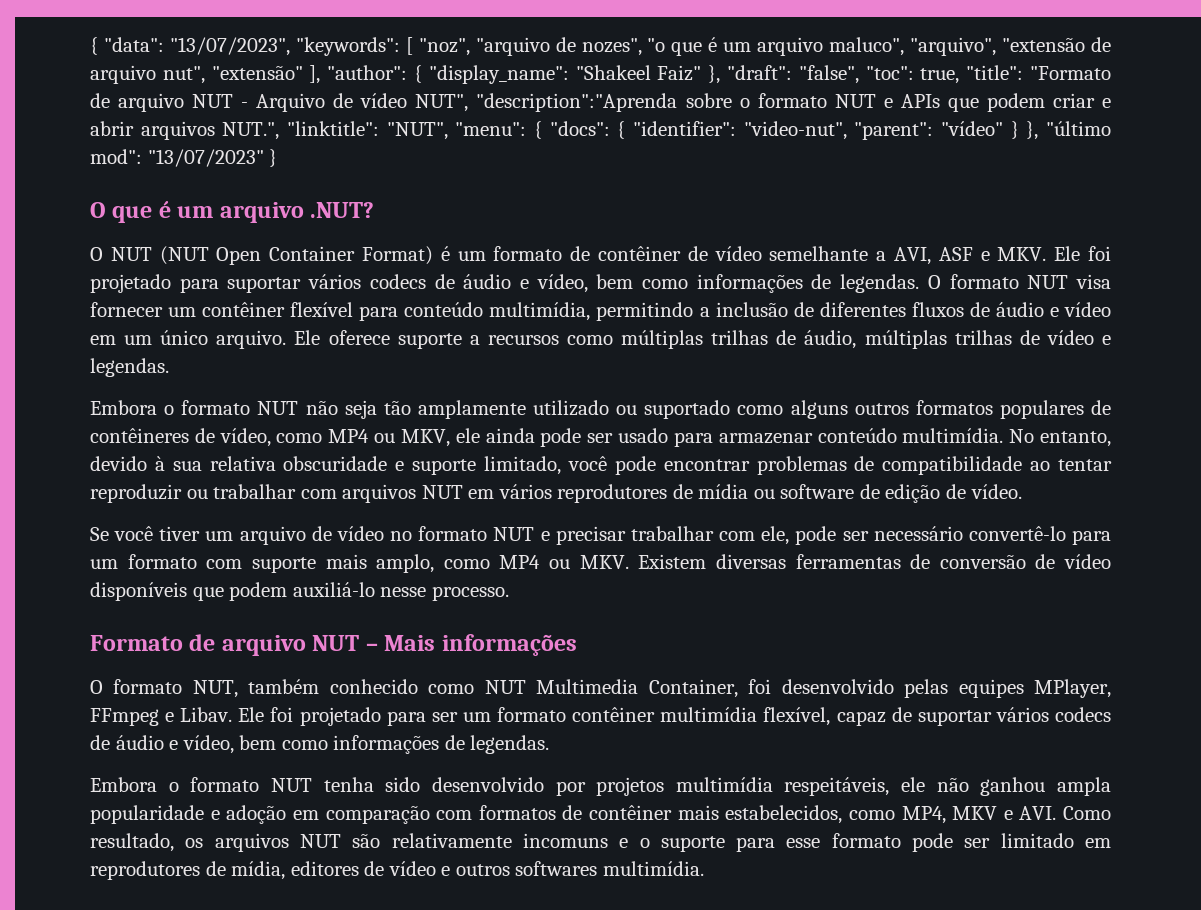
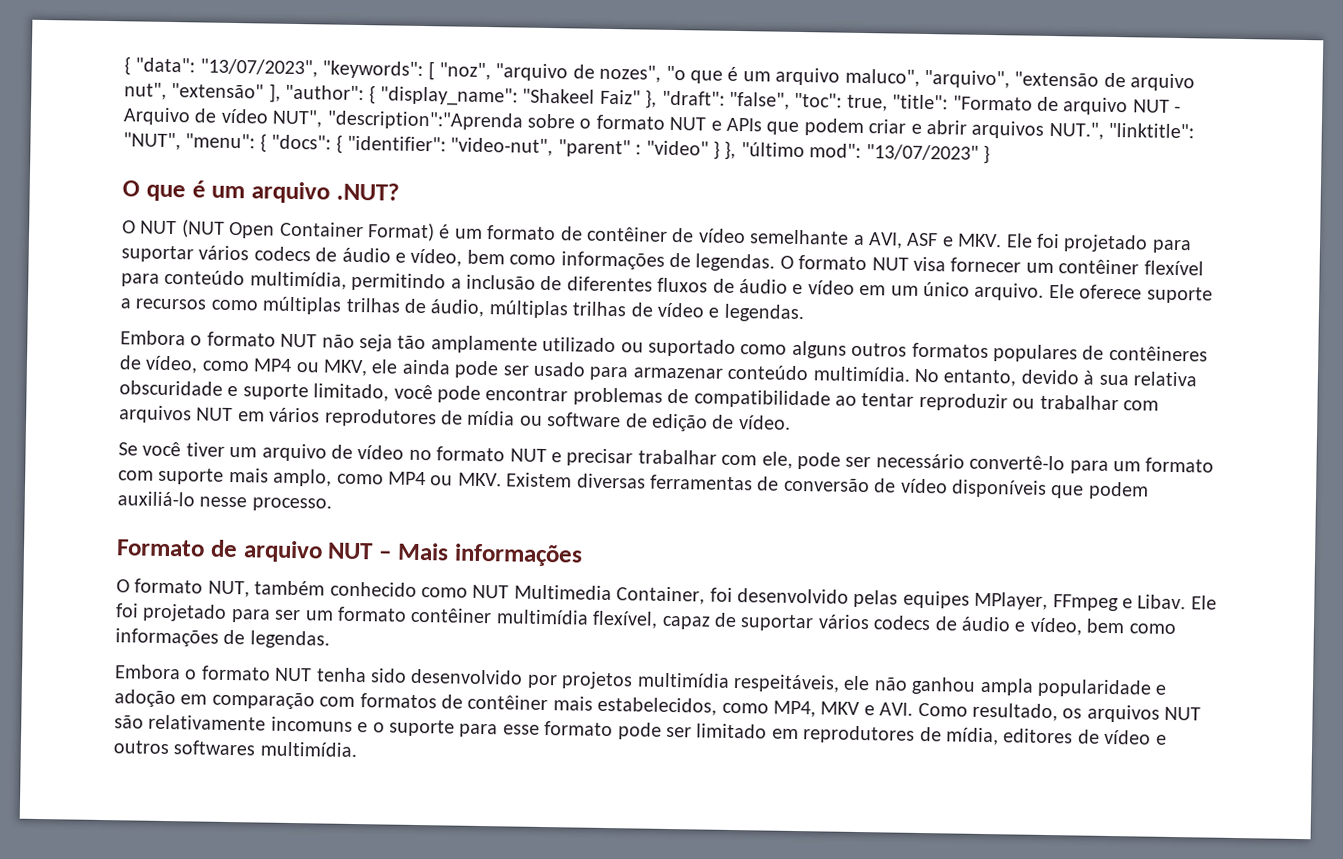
- "video-nut", "parent": "vídeo" } }, "último mod":
+ "video-nut", "parent" : "video" } }, "último mod":

